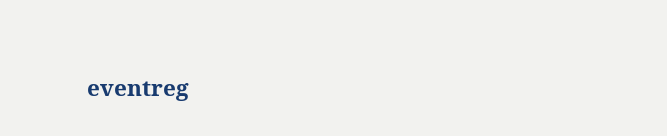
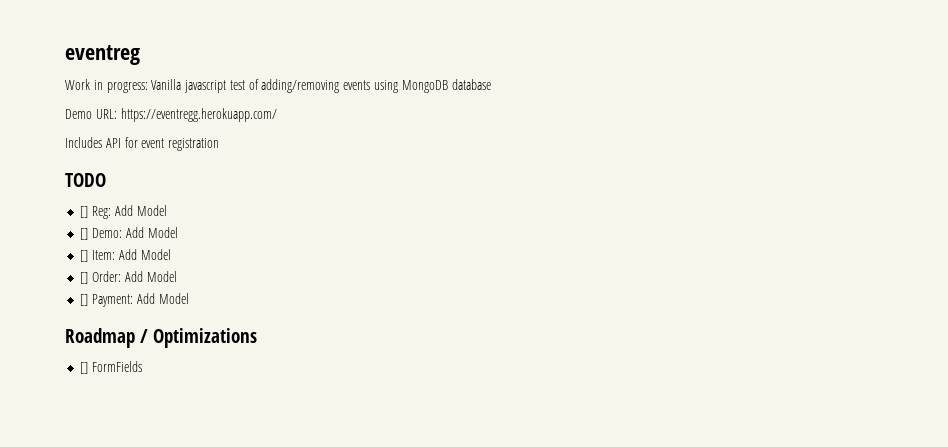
+ Work in progress: Vanilla javascript test of adding/removing events using MongoDB database
+ Demo URL: https://eventregg.herokuapp.com/
+ Includes API for event registration
+ TODO
+ [] Reg: Add Model
+ [] Demo: Add Model
+ [] Item: Add Model
+ [] Order: Add Model
+ [] Payment: Add Model
+ Roadmap / Optimizations
+ [] FormFields

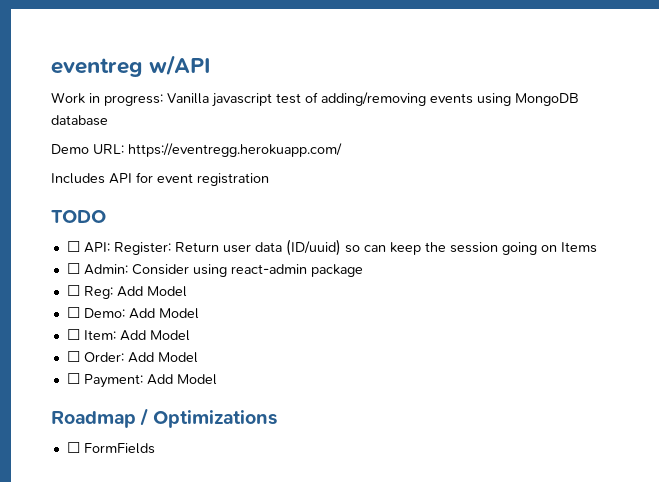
- eventreg
+ eventreg w/API
- [] Reg: Add Model
+ ☐ API: Register: Return user data (ID/uuid) so can keep the session going on Items
+ ☐ Admin: Consider using react-admin package
+ ☐ Reg: Add Model
- [] Demo: Add Model
+ ☐ Demo: Add Model
- [] Item: Add Model
+ ☐ Item: Add Model
- [] Order: Add Model
+ ☐ Order: Add Model
- [] Payment: Add Model
+ ☐ Payment: Add Model
- [] FormFields
+ ☐ FormFields

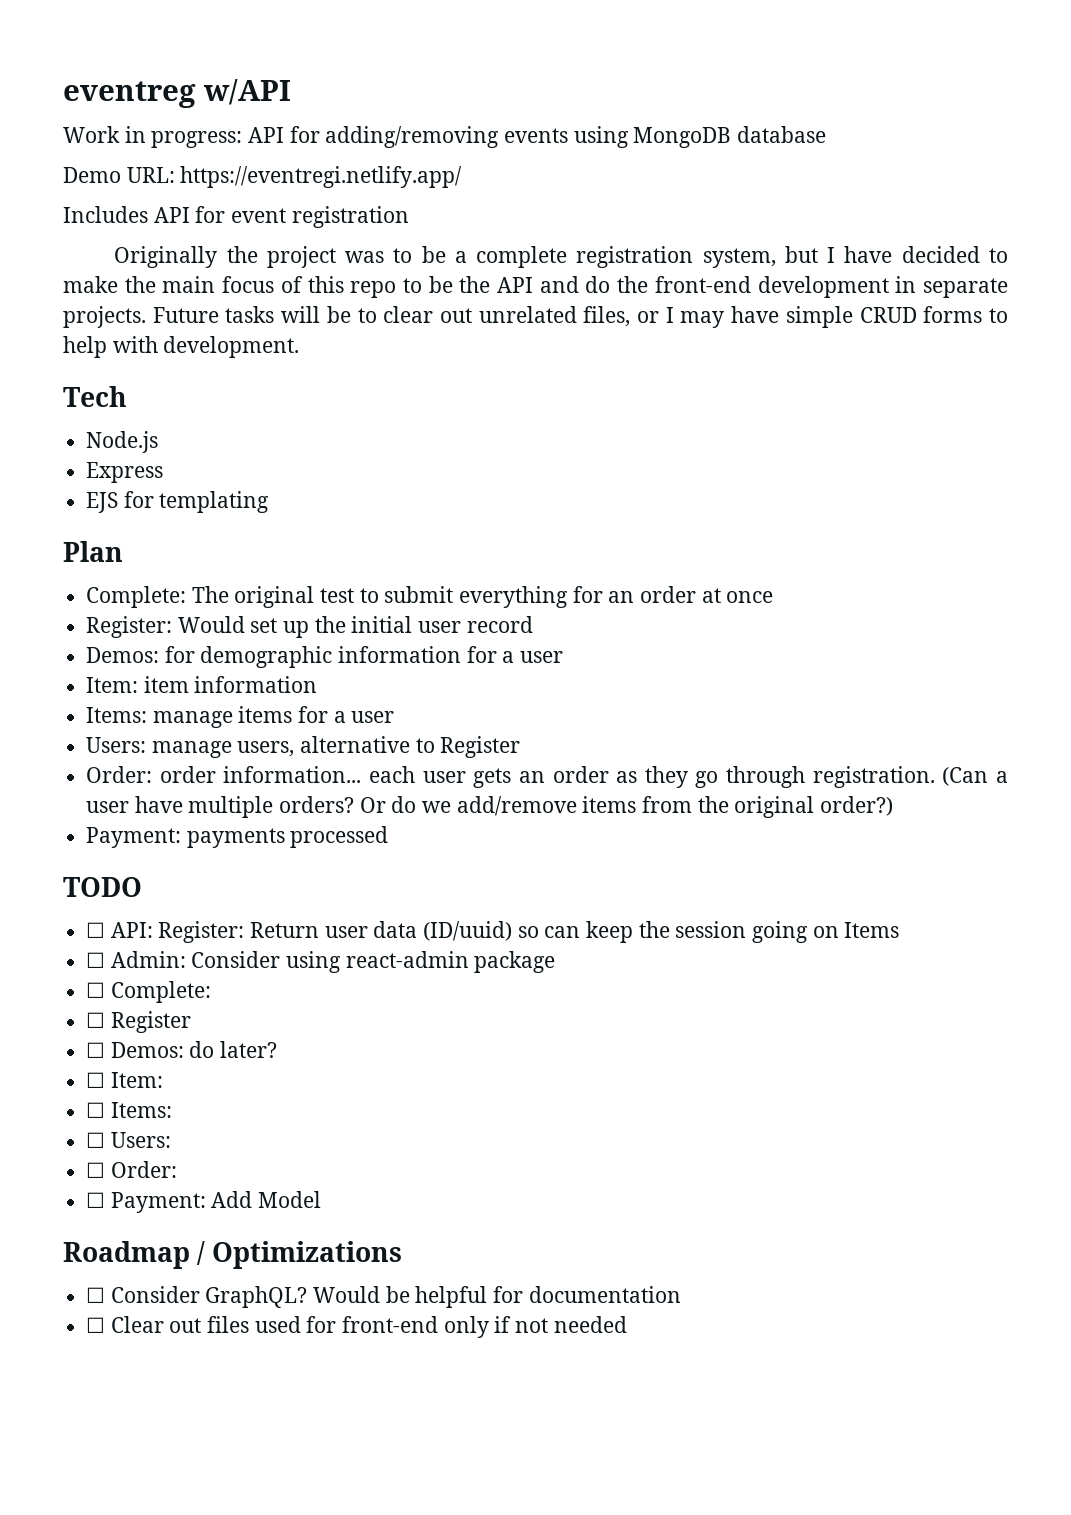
- Work in progress: Vanilla javascript test of adding/removing events using MongoDB database
+ Work in progress: API for adding/removing events using MongoDB database
- Demo URL: https://eventregg.herokuapp.com/
+ Demo URL: https://eventregi.netlify.app/
+ Originally the project was to be a complete registration system, but I have decided to make the main focus of this repo to be the API and do the front-end development in separate projects. Future tasks will be to clear out unrelated files, or I may have simple CRUD forms to help with development.
+ Tech
+ Node.js
+ Express
+ EJS for templating
+ Plan
+ Complete: The original test to submit everything for an order at once
+ Register: Would set up the initial user record
+ Demos: for demographic information for a user
+ Item: item information
+ Items: manage items for a user
+ Users: manage users, alternative to Register
+ Order: order information... each user gets an order as they go through registration. (Can a user have multiple orders? Or do we add/remove items from the original order?)
+ Payment: payments processed
- ☐ Reg: Add Model
- ☐ Demo: Add Model
- ☐ Item: Add Model
+ ☐ Complete:
+ ☐ Register
+ ☐ Demos: do later?
+ ☐ Item:
+ ☐ Items:
+ ☐ Users:
- ☐ Order: Add Model
+ ☐ Order:
- ☐ FormFields
+ ☐ Consider GraphQL? Would be helpful for documentation
+ ☐ Clear out files used for front-end only if not needed

